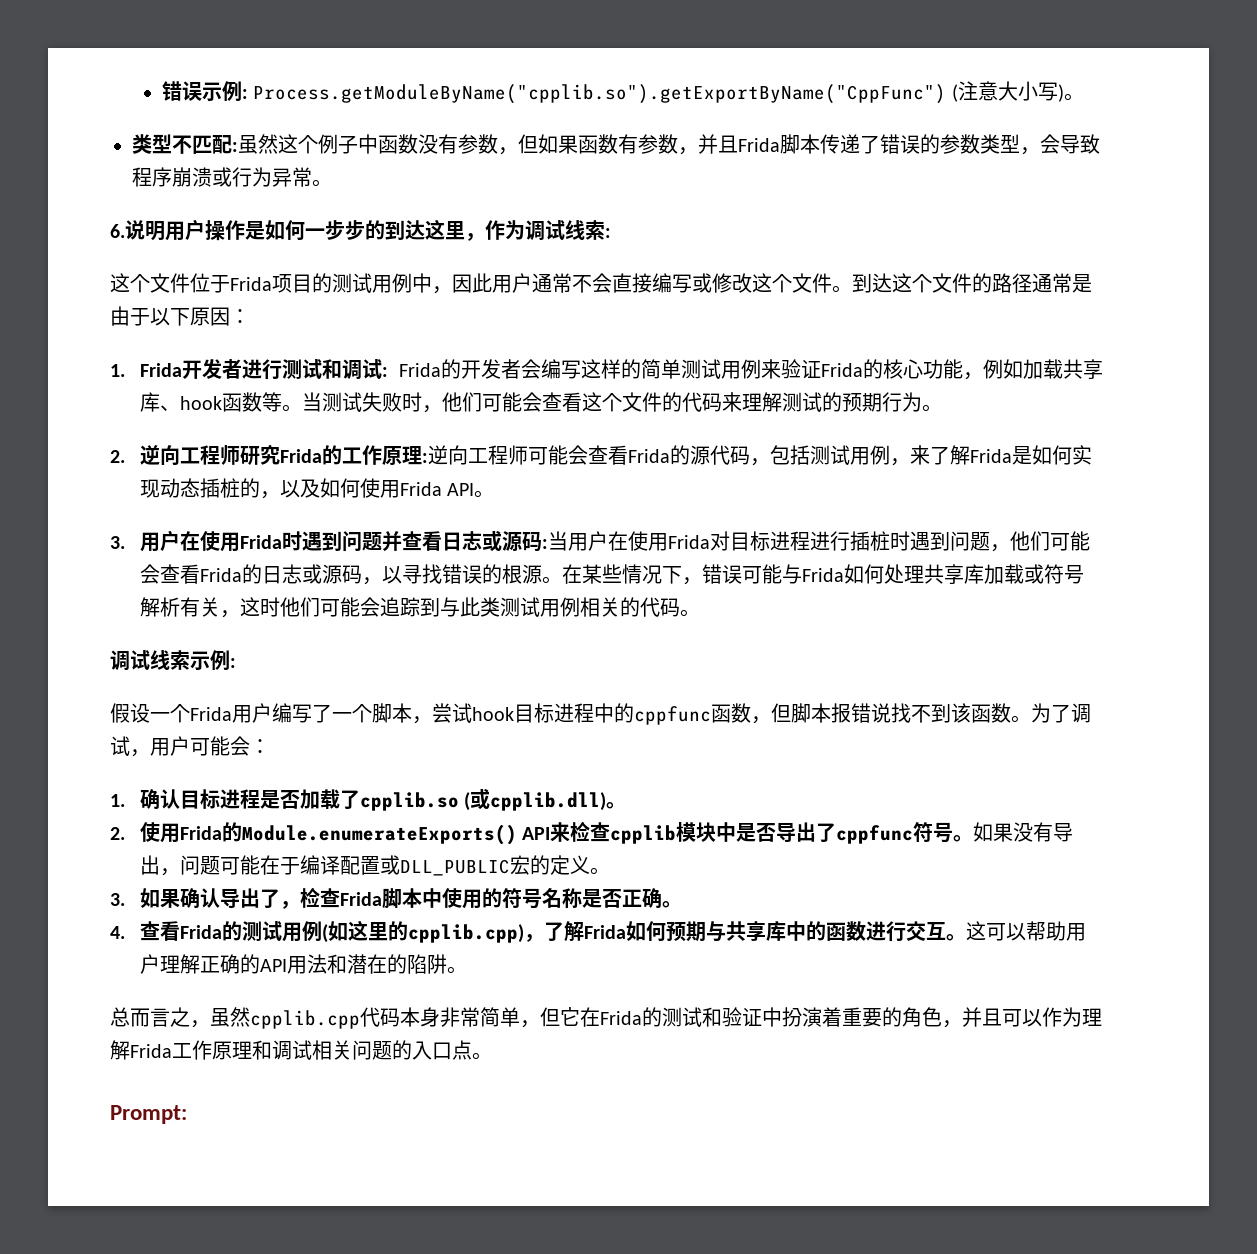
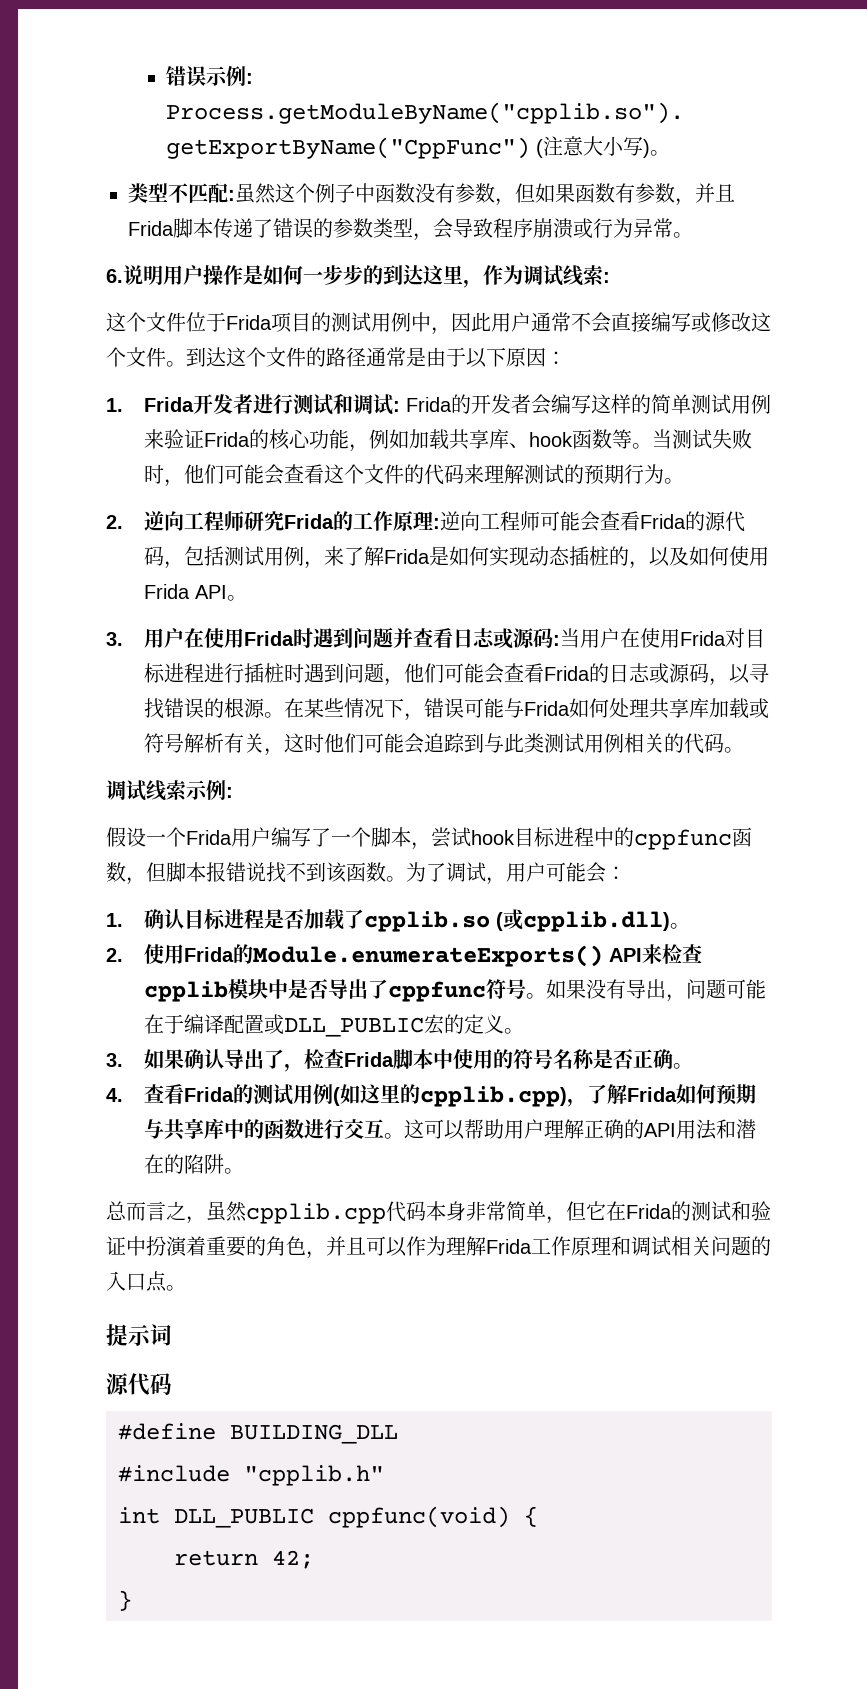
- Prompt:
+ 提示词
+ 源代码
+ #define BUILDING_DLL
+ #include "cpplib.h"
+ int DLL_PUBLIC cppfunc(void) {
+ return 42;
+ }

